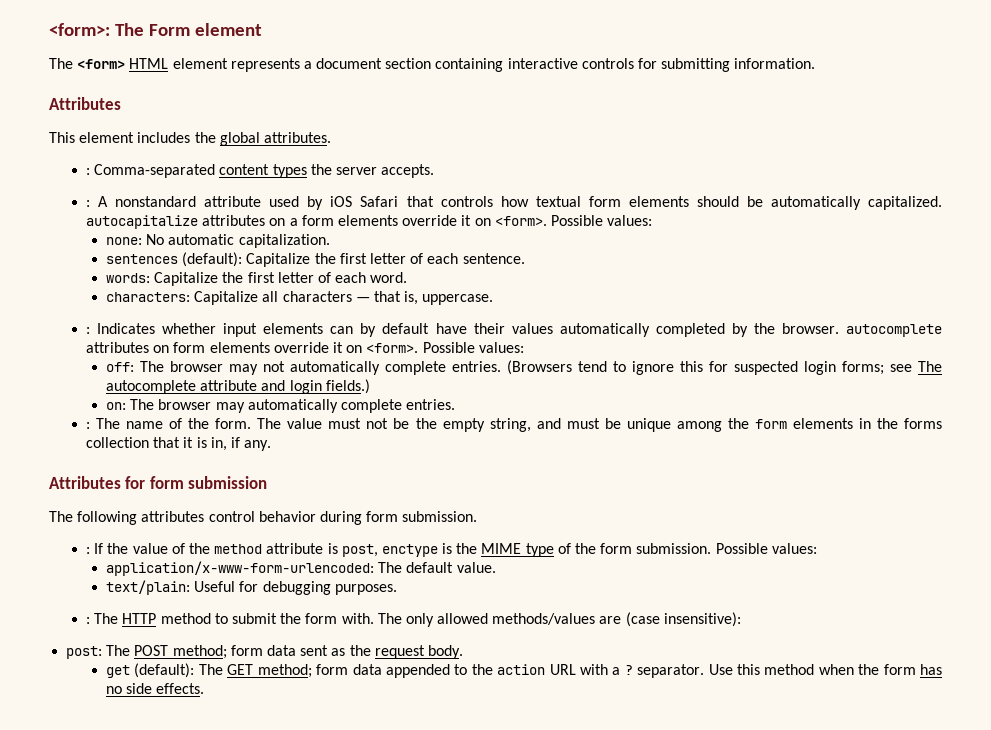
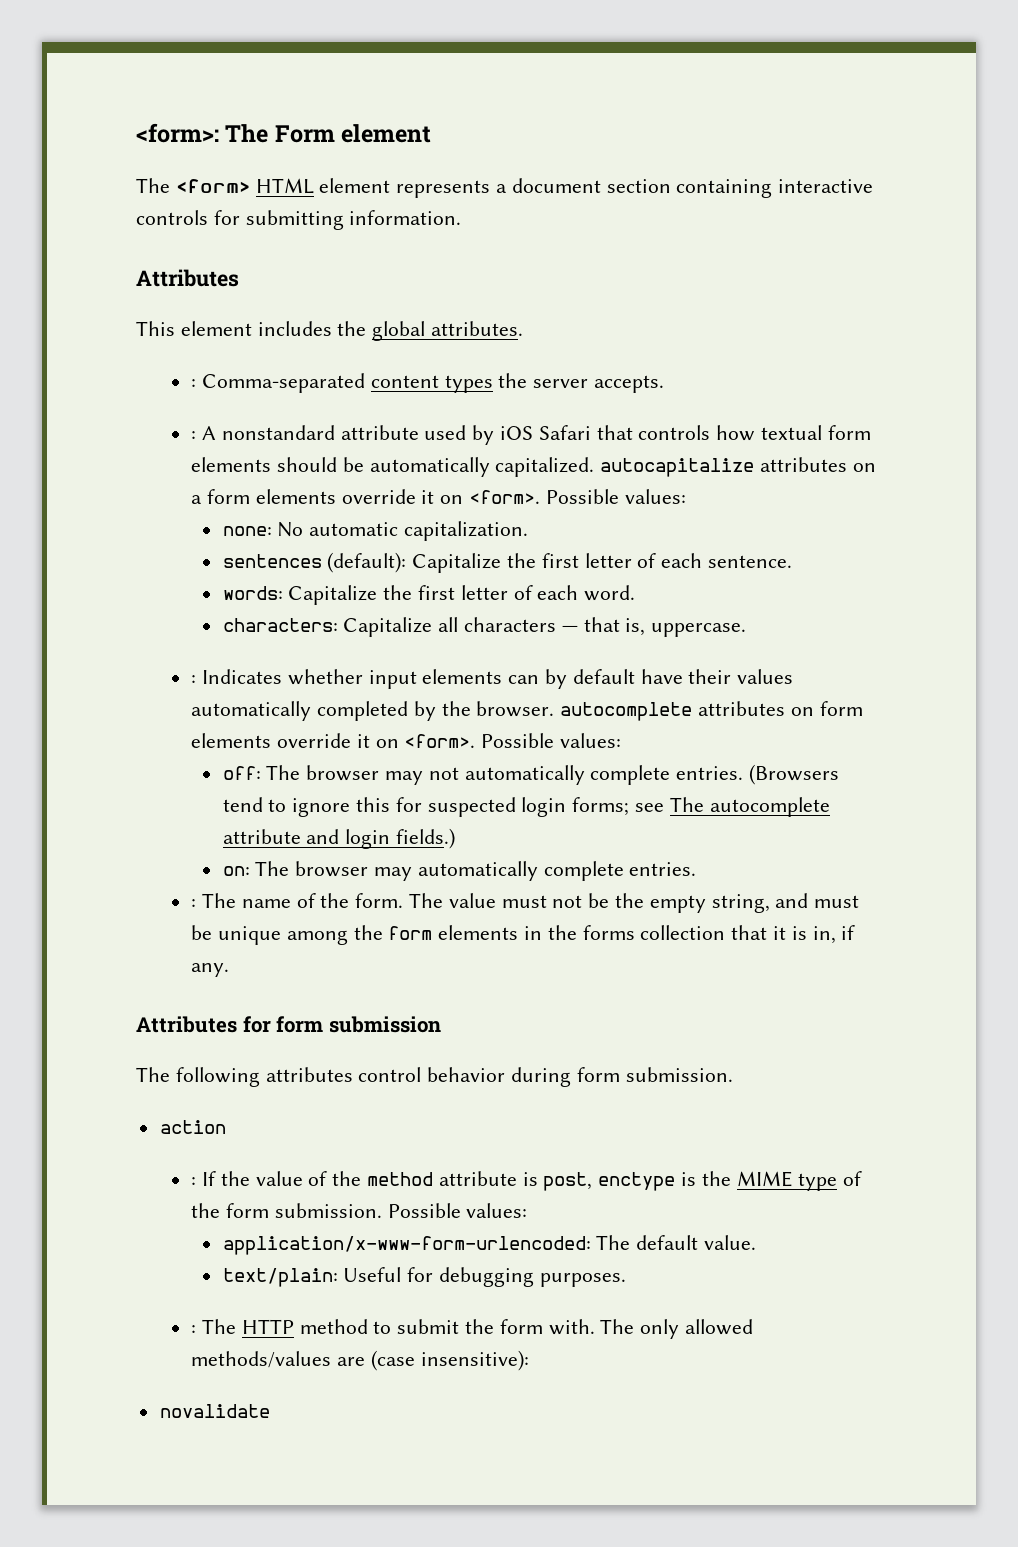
+ action
- post: The POST method; form data sent as the request body.
- get (default): The GET method; form data appended to the action URL with a ? separator. Use this method when the form has no side effects.
+ novalidate

